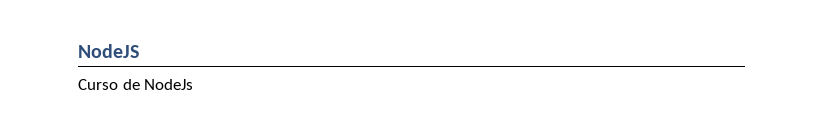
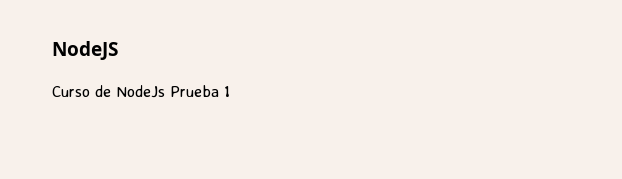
- Curso de NodeJs
+ Curso de NodeJs Prueba 1

